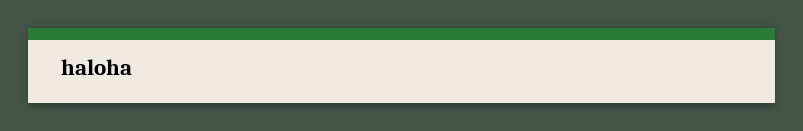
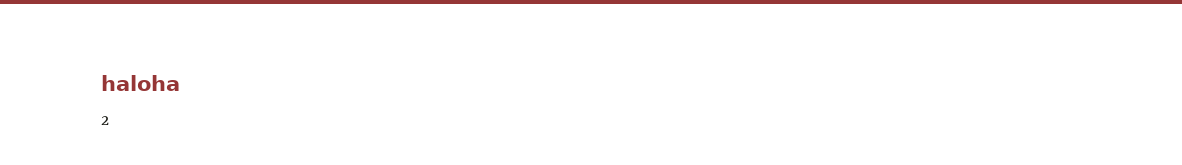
+ 2

